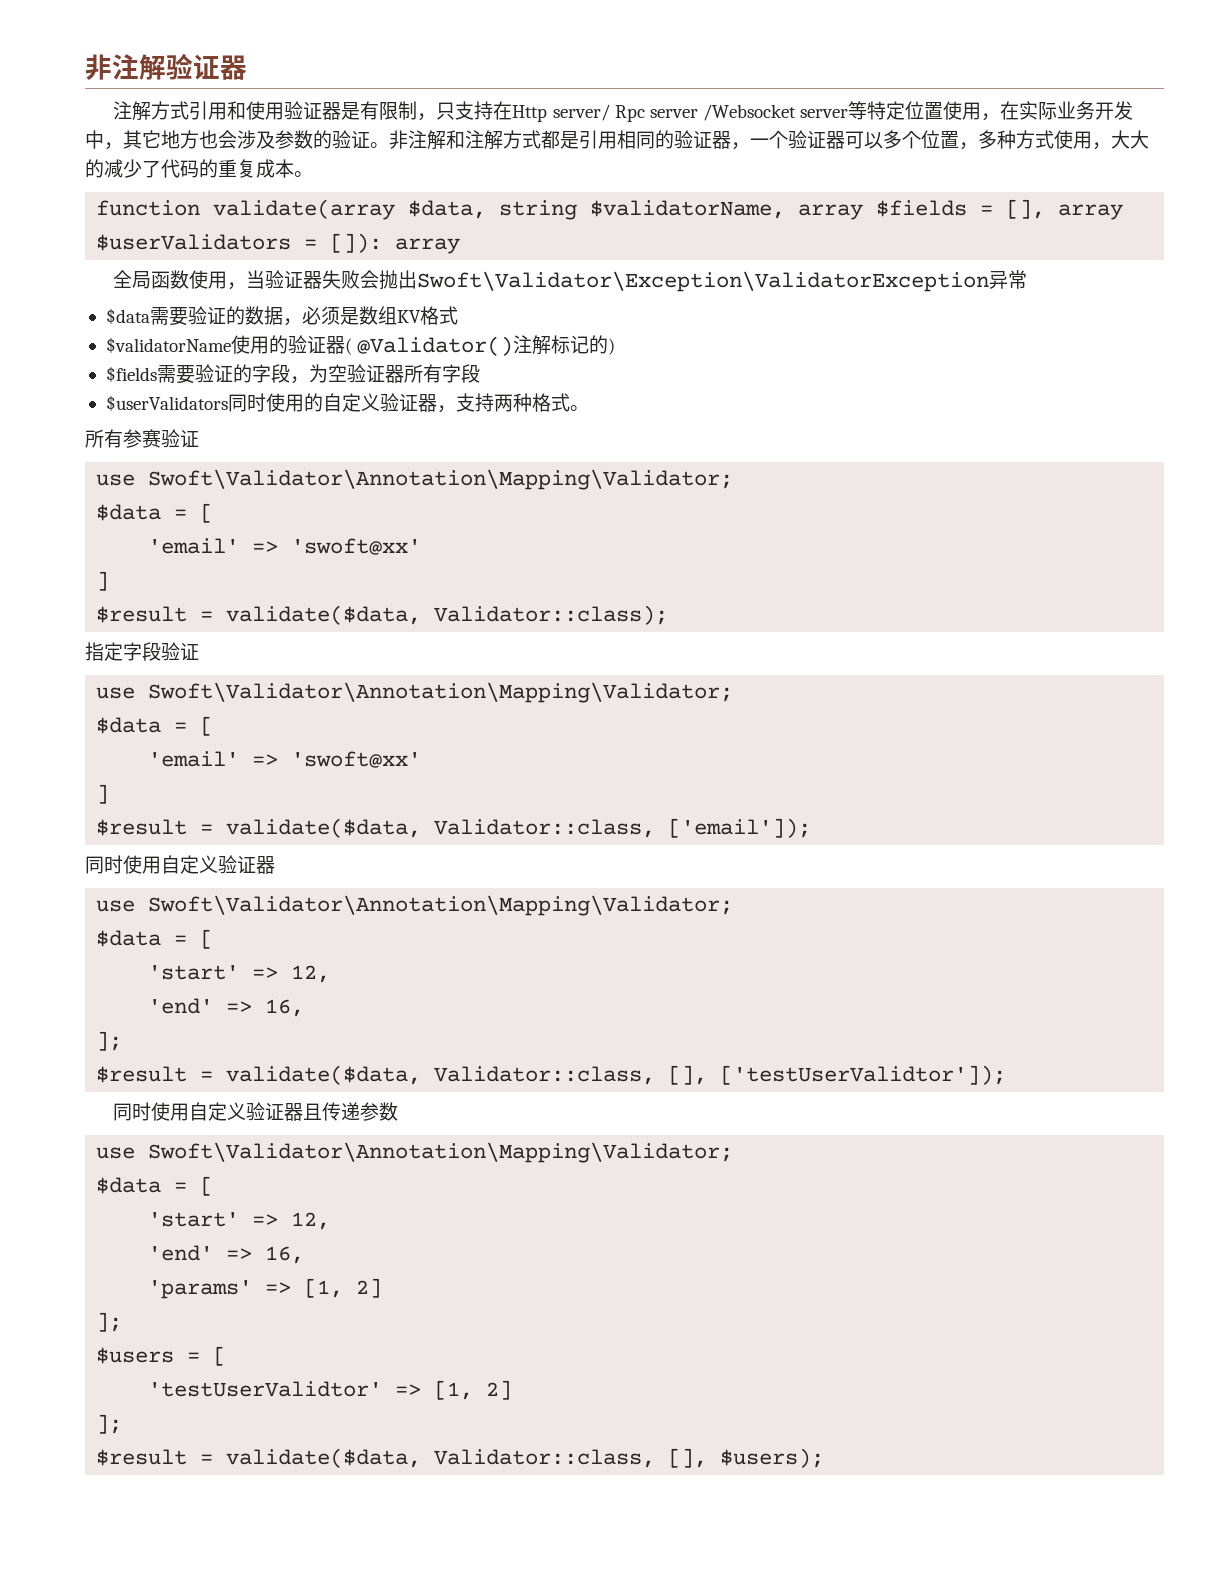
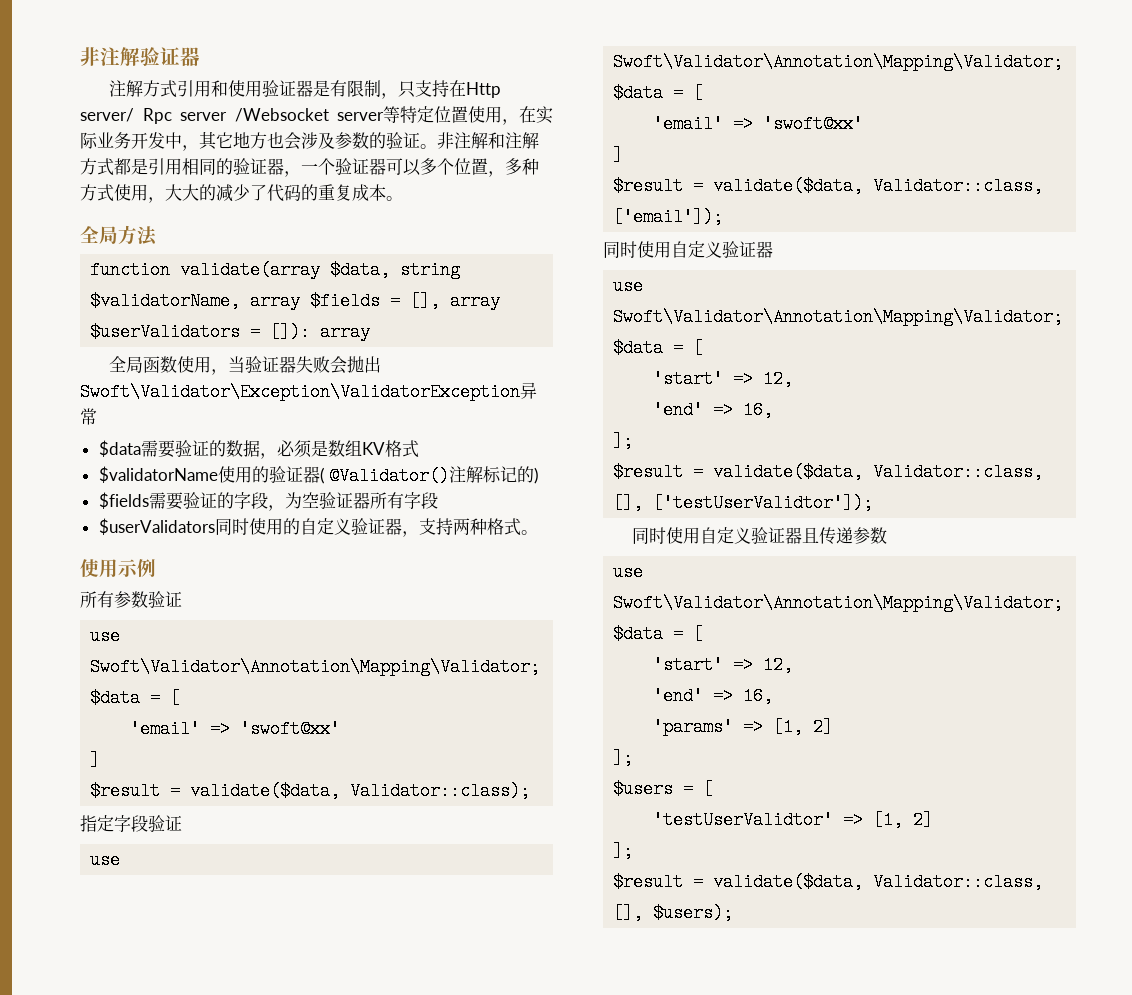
+ 全局方法
+ 使用示例
- 所有参赛验证
+ 所有参数验证

